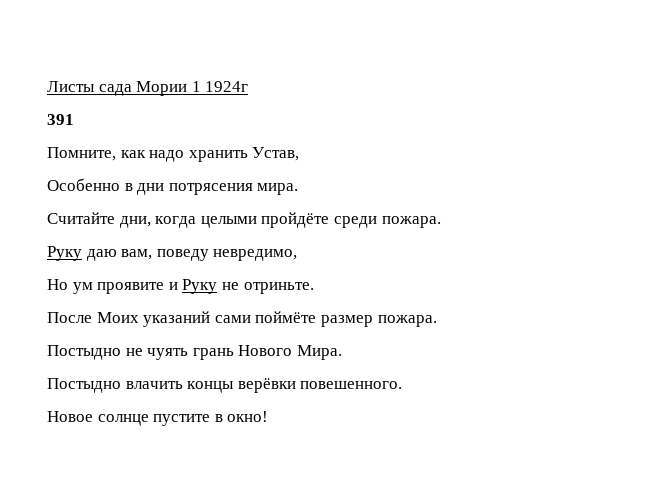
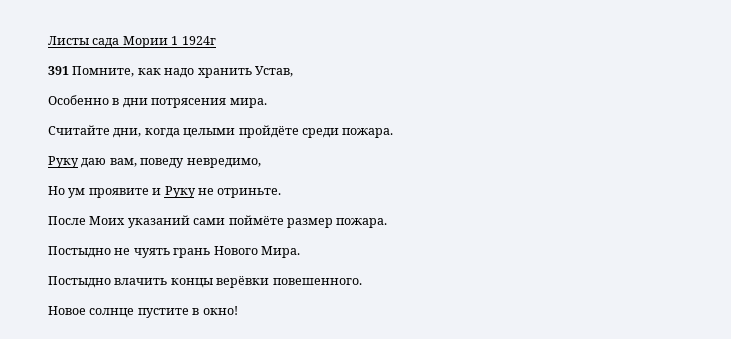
- 391
- Помните, как надо хранить Устав,
+ 391 Помните, как надо хранить Устав,

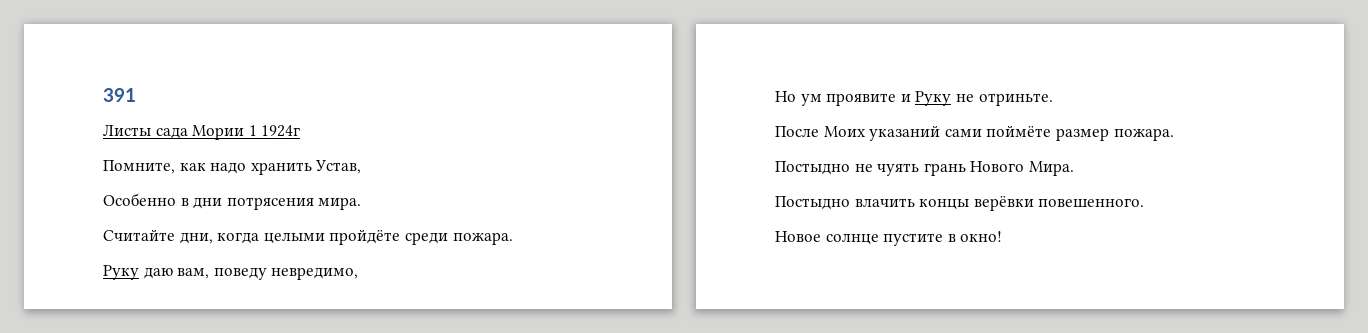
+ 391
- 391 Помните, как надо хранить Устав,
+ Помните, как надо хранить Устав,

